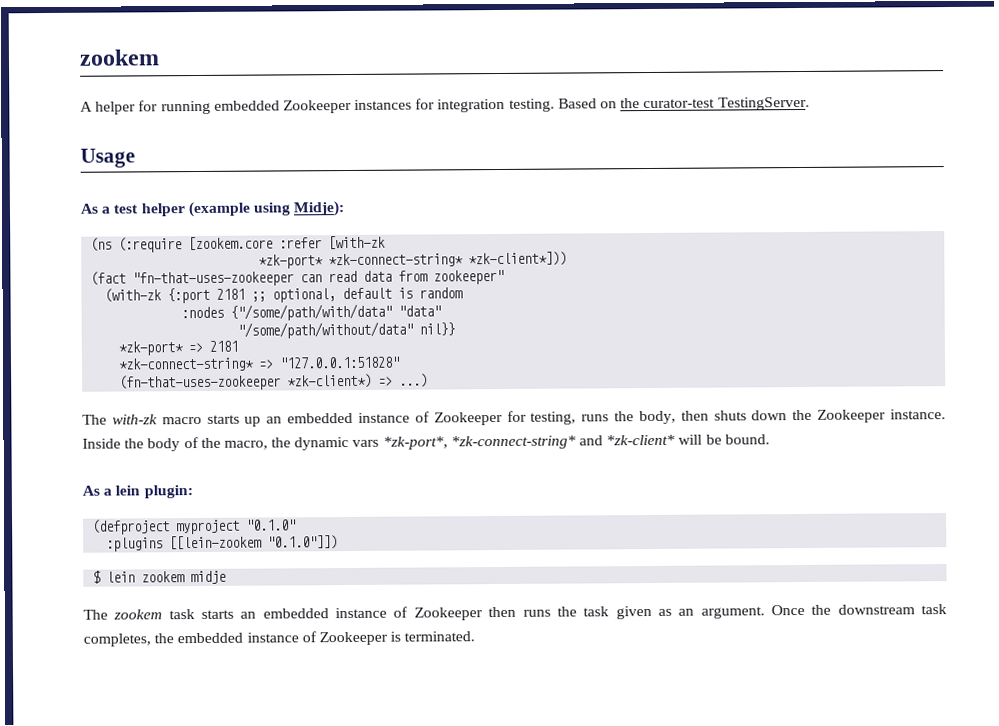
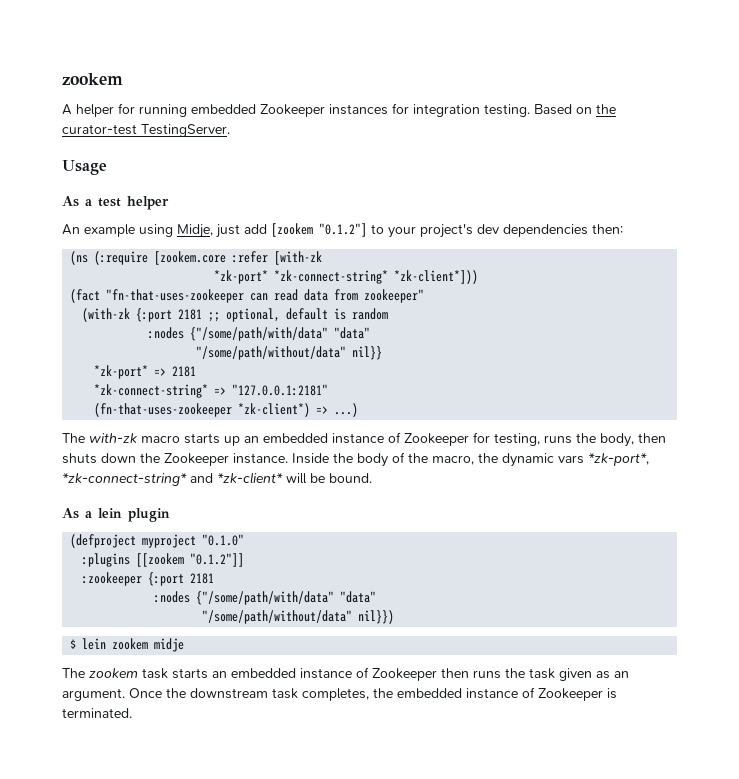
- As a test helper (example using Midje):
+ As a test helper
+ An example using Midje, just add [zookem "0.1.2"] to your project's dev dependencies then:
- *zk-connect-string* => "127.0.0.1:51828"
+ *zk-connect-string* => "127.0.0.1:2181"
- As a lein plugin:
+ As a lein plugin
- :plugins [[lein-zookem "0.1.0"]])
+ :plugins [[zookem "0.1.2"]]
+ :zookeeper {:port 2181
+ :nodes {"/some/path/with/data" "data"
+ "/some/path/without/data" nil}})

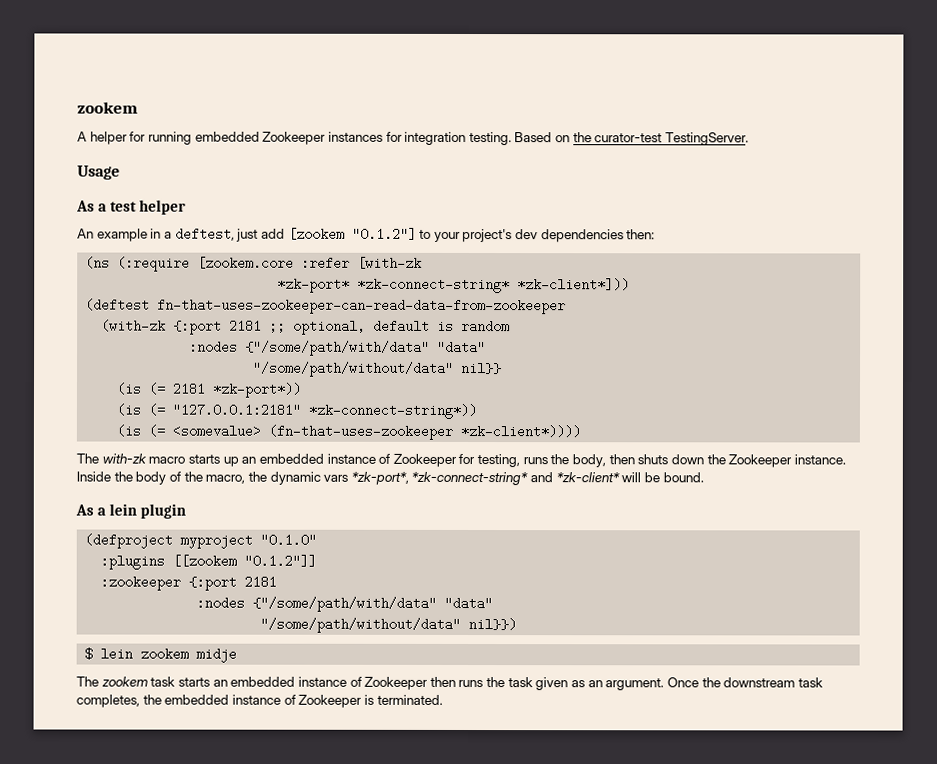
- An example using Midje, just add [zookem "0.1.2"] to your project's dev dependencies then:
+ An example in a deftest, just add [zookem "0.1.2"] to your project's dev dependencies then:
- (fact "fn-that-uses-zookeeper can read data from zookeeper"
+ (deftest fn-that-uses-zookeeper-can-read-data-from-zookeeper
- *zk-port* => 2181
- *zk-connect-string* => "127.0.0.1:2181"
- (fn-that-uses-zookeeper *zk-client*) => ...)
+ (is (= 2181 *zk-port*))
+ (is (= "127.0.0.1:2181" *zk-connect-string*))
+ (is (= <somevalue> (fn-that-uses-zookeeper *zk-client*))))

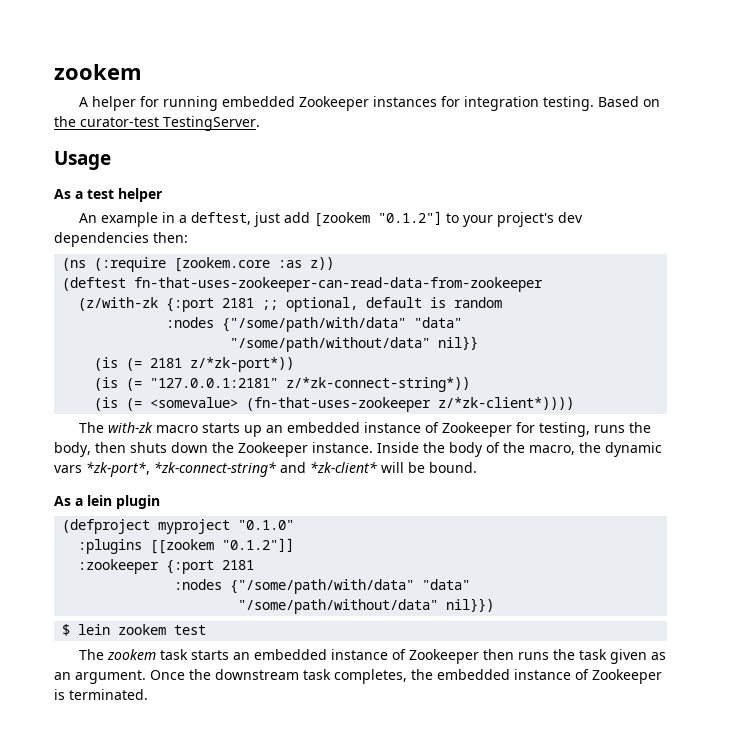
- (ns (:require [zookem.core :refer [with-zk
- *zk-port* *zk-connect-string* *zk-client*]))
+ (ns (:require [zookem.core :as z))
- (with-zk {:port 2181 ;; optional, default is random
+ (z/with-zk {:port 2181 ;; optional, default is random
- (is (= 2181 *zk-port*))
+ (is (= 2181 z/*zk-port*))
- (is (= "127.0.0.1:2181" *zk-connect-string*))
+ (is (= "127.0.0.1:2181" z/*zk-connect-string*))
- (is (= <somevalue> (fn-that-uses-zookeeper *zk-client*))))
+ (is (= <somevalue> (fn-that-uses-zookeeper z/*zk-client*))))
- $ lein zookem midje
+ $ lein zookem test

